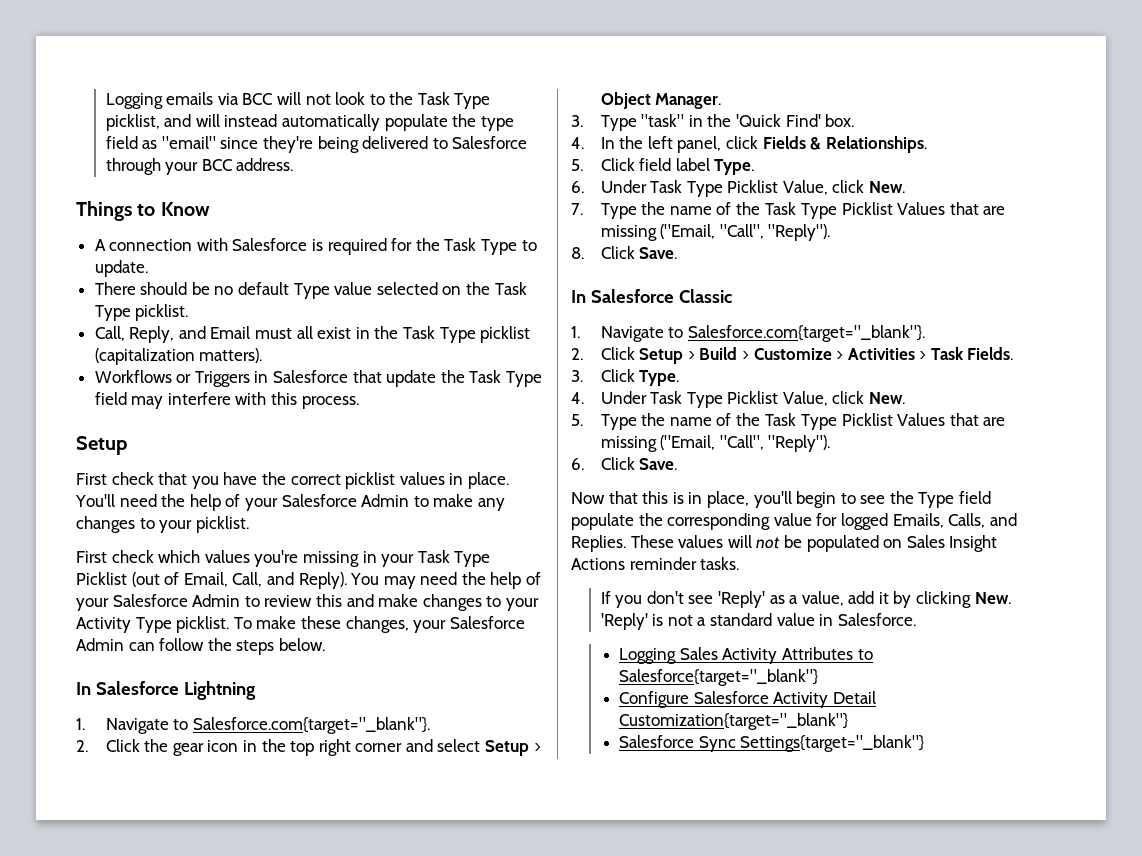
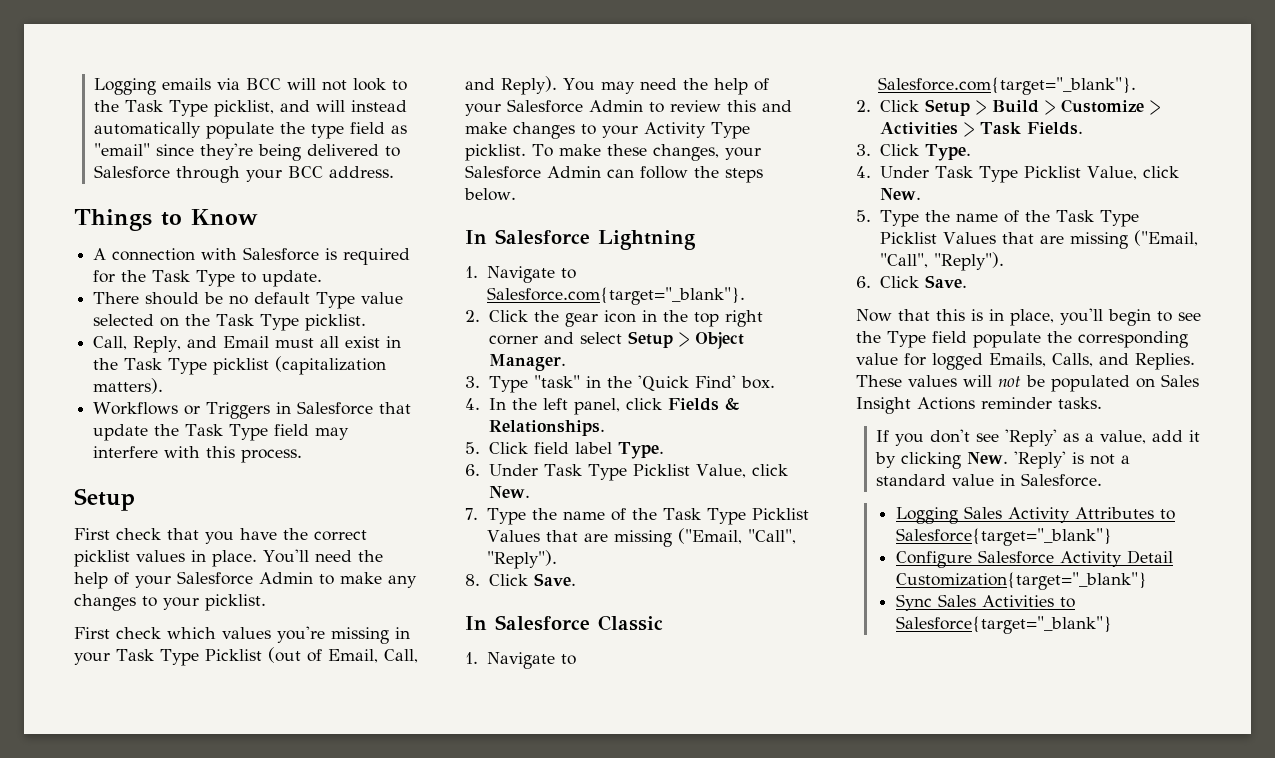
- Salesforce Sync Settings{target="_blank"}
+ Sync Sales Activities to Salesforce{target="_blank"}

